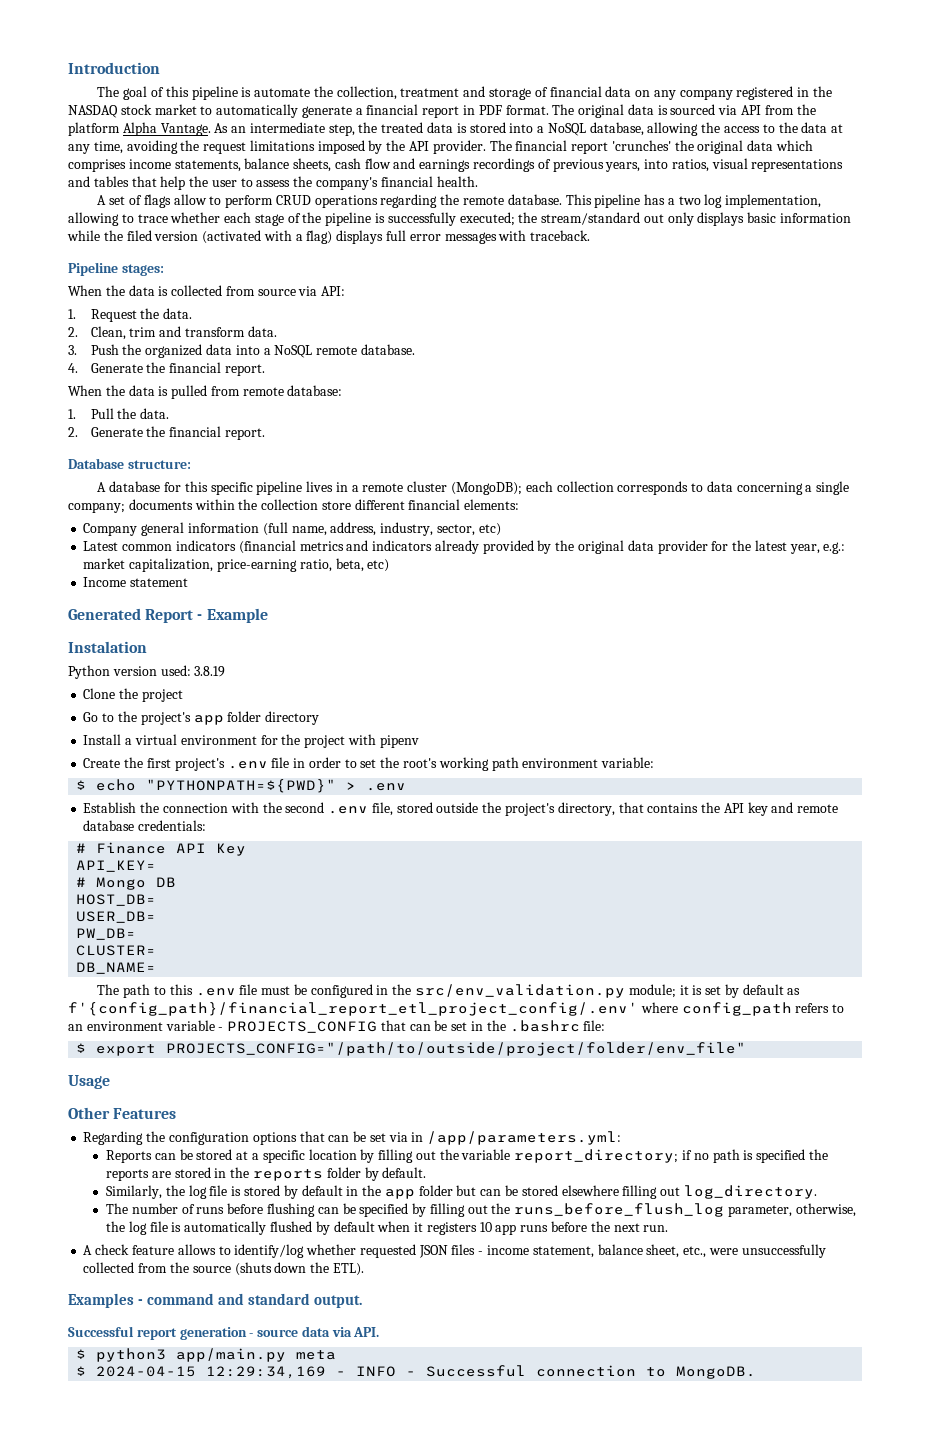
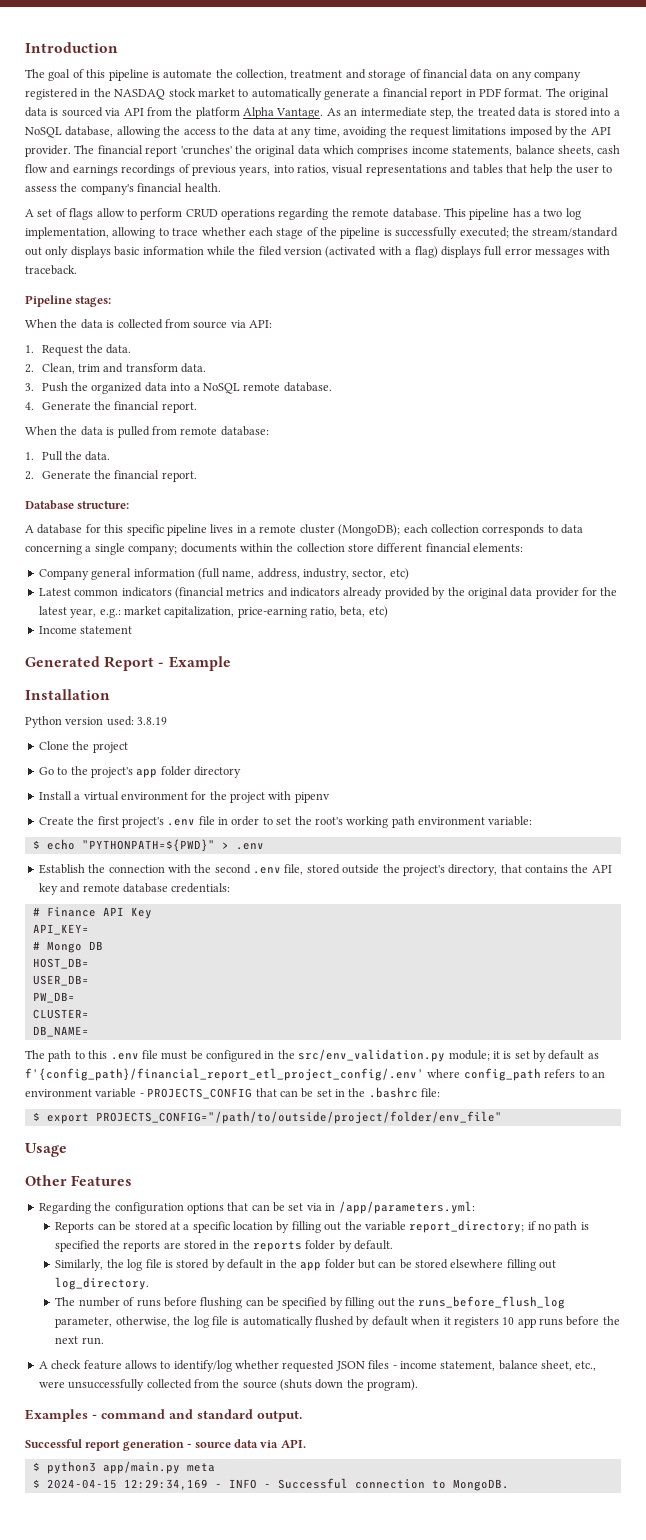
- Instalation
+ Installation
- A check feature allows to identify/log whether requested JSON files - income statement, balance sheet, etc., were unsuccessfully collected from the source (shuts down the ETL).
+ A check feature allows to identify/log whether requested JSON files - income statement, balance sheet, etc., were unsuccessfully collected from the source (shuts down the program).

